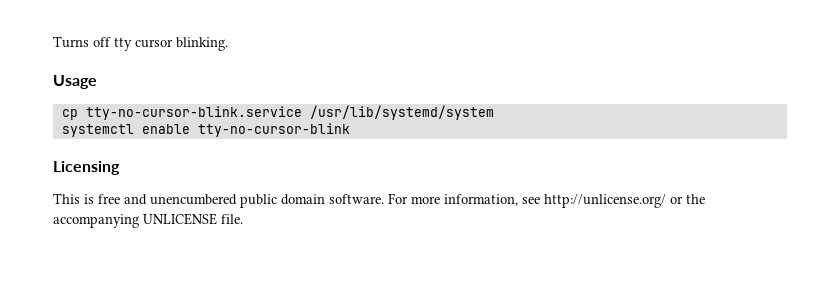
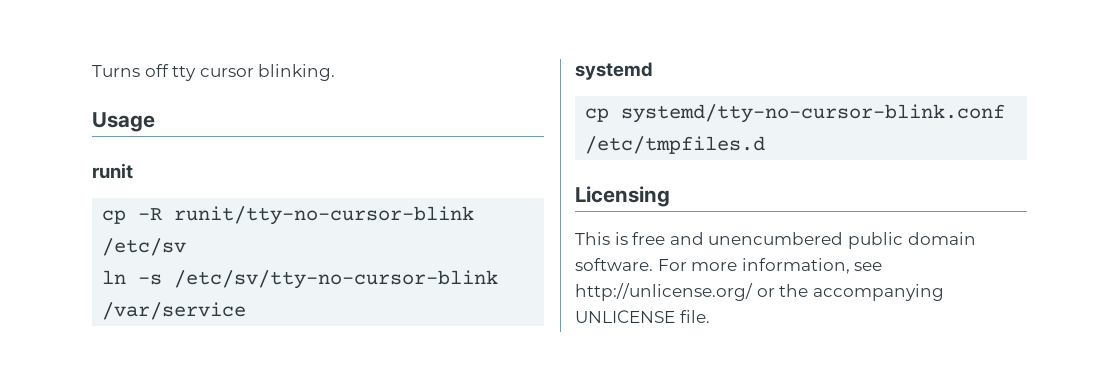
- cp tty-no-cursor-blink.service /usr/lib/systemd/system
- systemctl enable tty-no-cursor-blink
+ runit
+ cp -R runit/tty-no-cursor-blink /etc/sv
+ ln -s /etc/sv/tty-no-cursor-blink /var/service
+ systemd
+ cp systemd/tty-no-cursor-blink.conf /etc/tmpfiles.d

